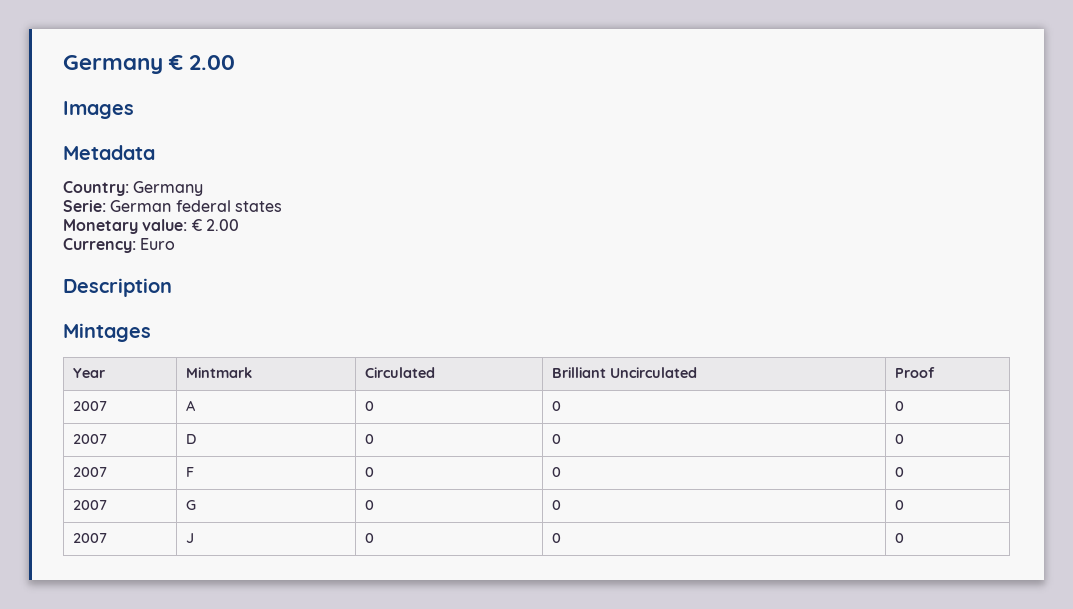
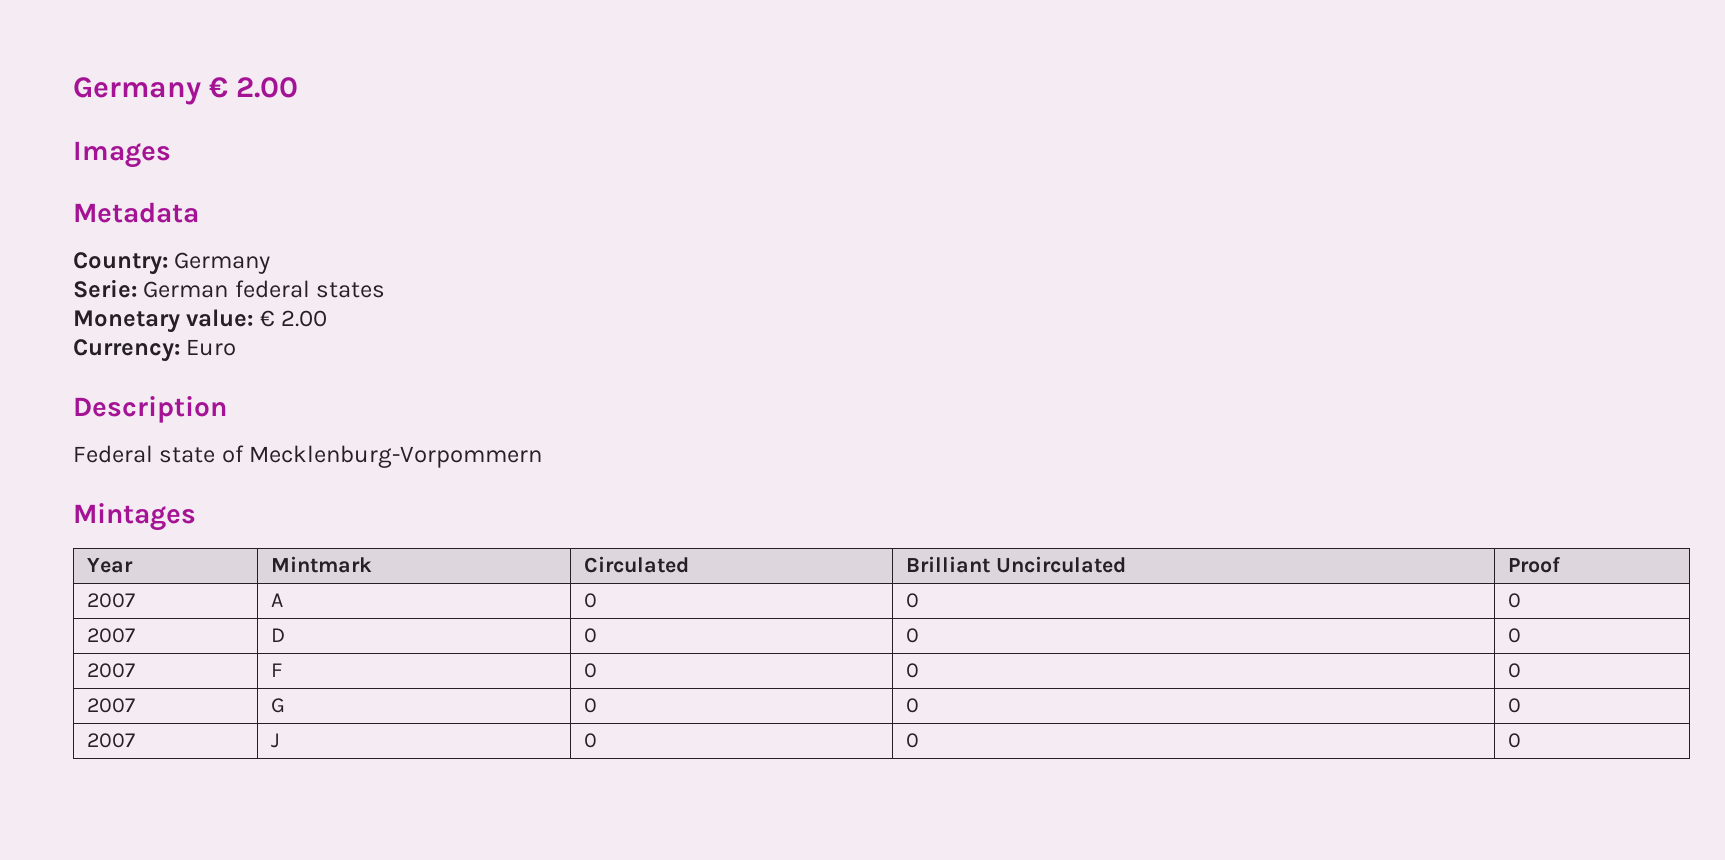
+ Federal state of Mecklenburg-Vorpommern

